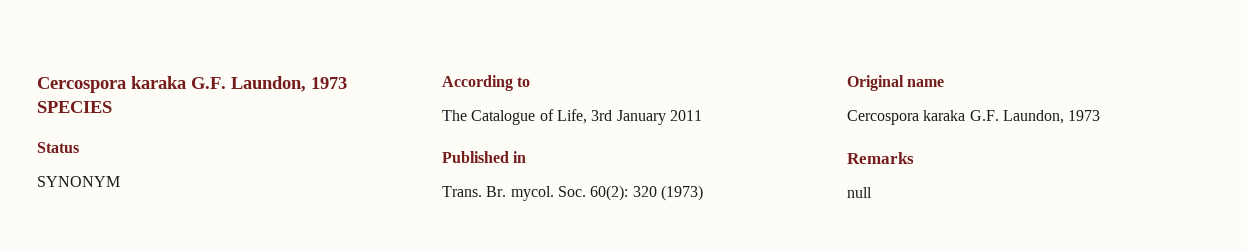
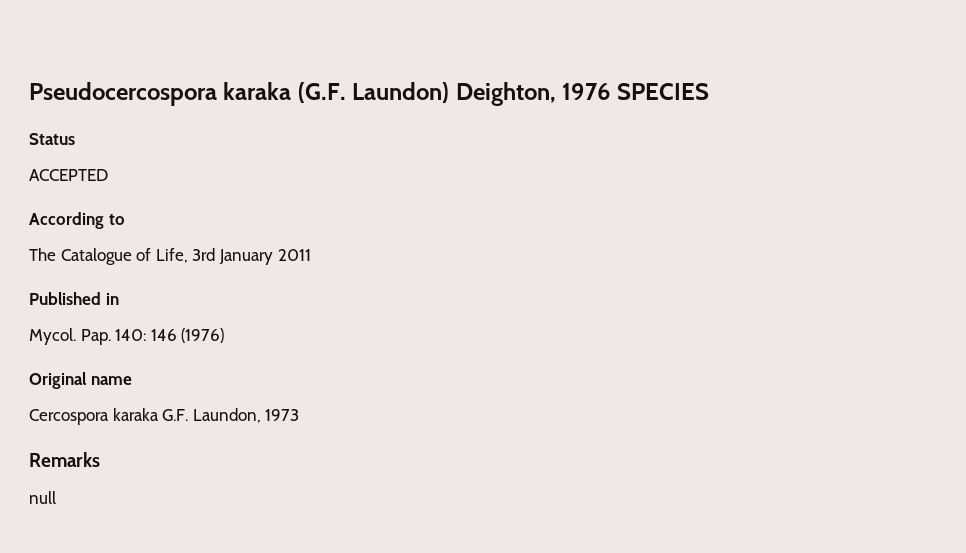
- Cercospora karaka G.F. Laundon, 1973 SPECIES
+ Pseudocercospora karaka (G.F. Laundon) Deighton, 1976 SPECIES
- SYNONYM
+ ACCEPTED
- Trans. Br. mycol. Soc. 60(2): 320 (1973)
+ Mycol. Pap. 140: 146 (1976)

